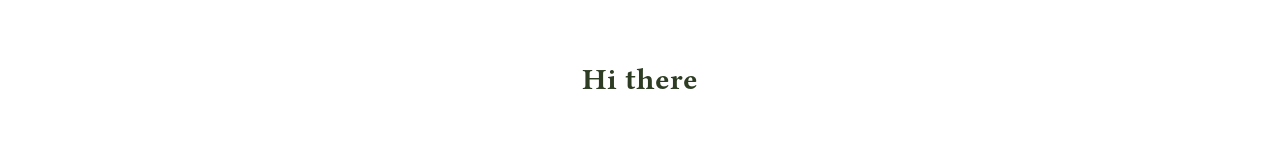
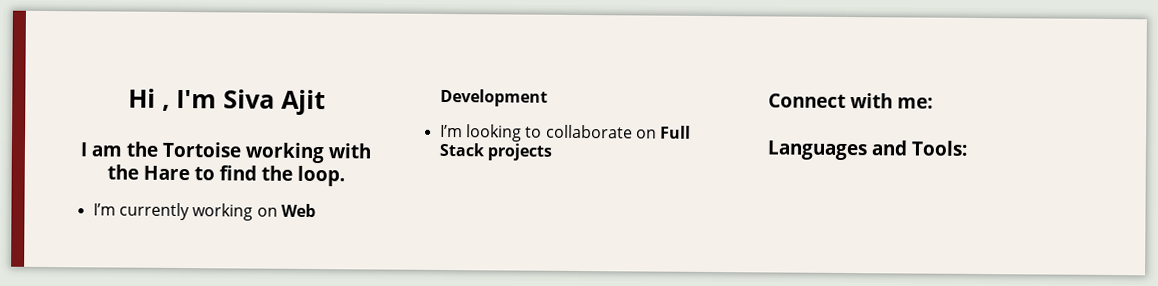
- Hi there
+ Hi , I'm Siva Ajit
+ I am the Tortoise working with the Hare to find the loop.
+ I’m currently working on Web Development
+ I’m looking to collaborate on Full Stack projects
+ Connect with me:
+ Languages and Tools:

